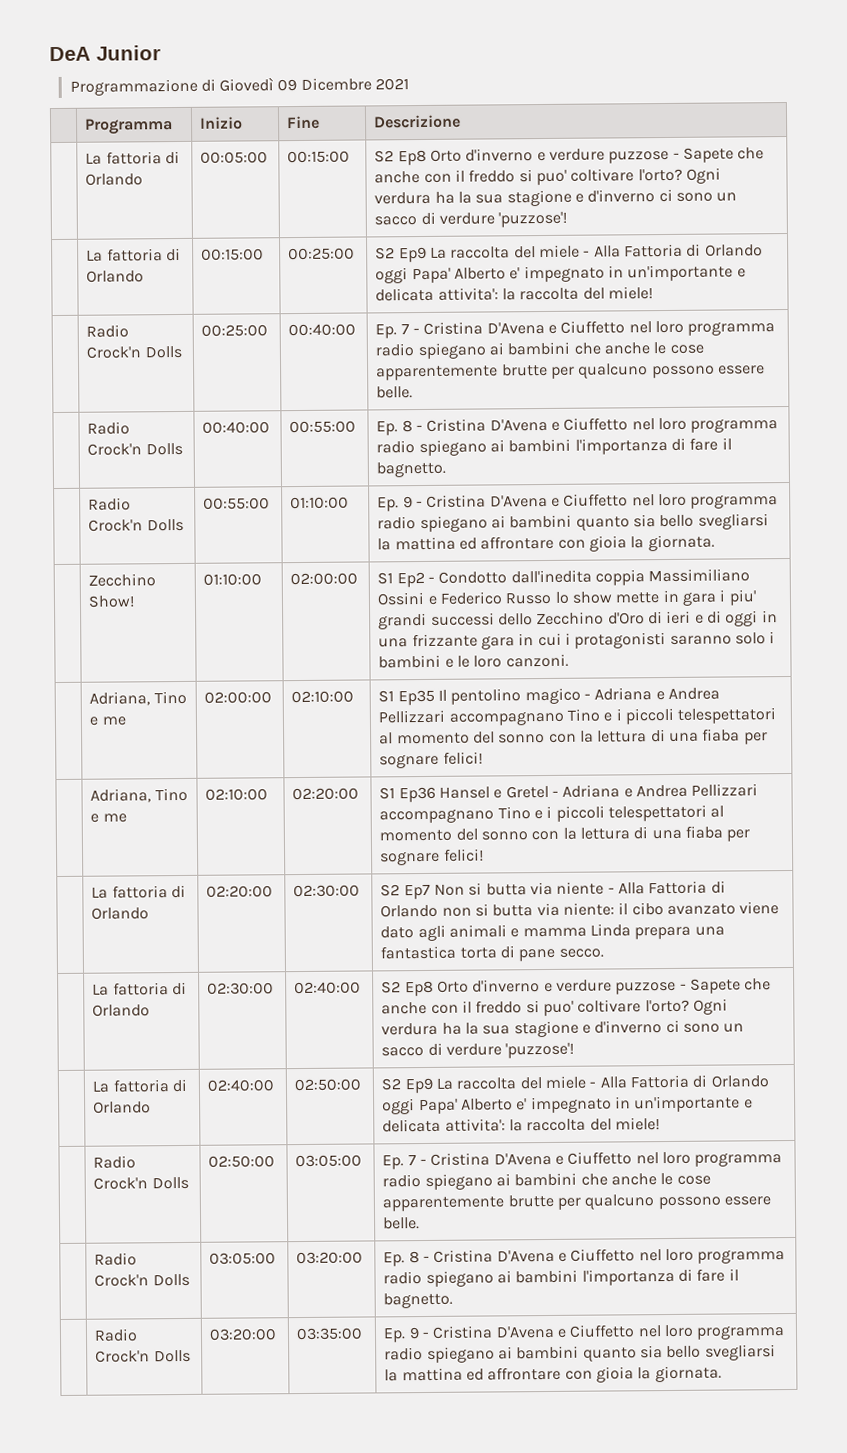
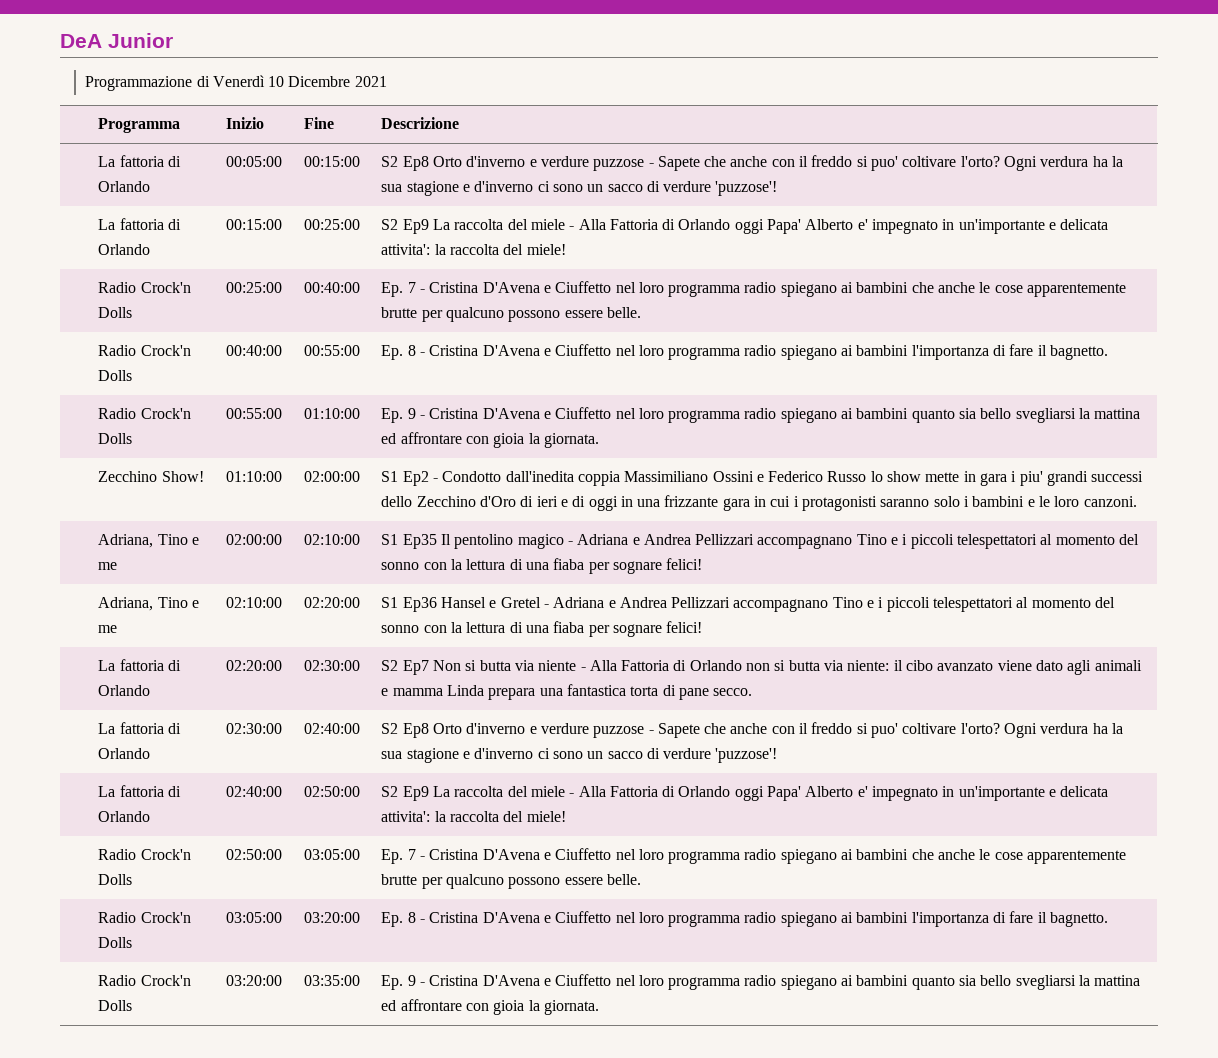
- Programmazione di Giovedì 09 Dicembre 2021
+ Programmazione di Venerdì 10 Dicembre 2021

